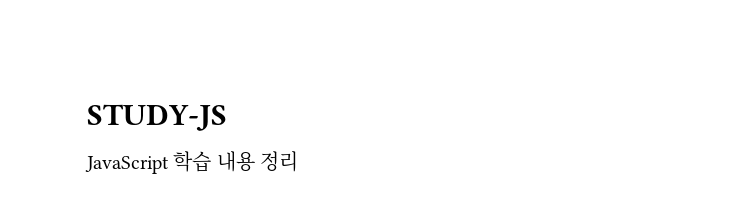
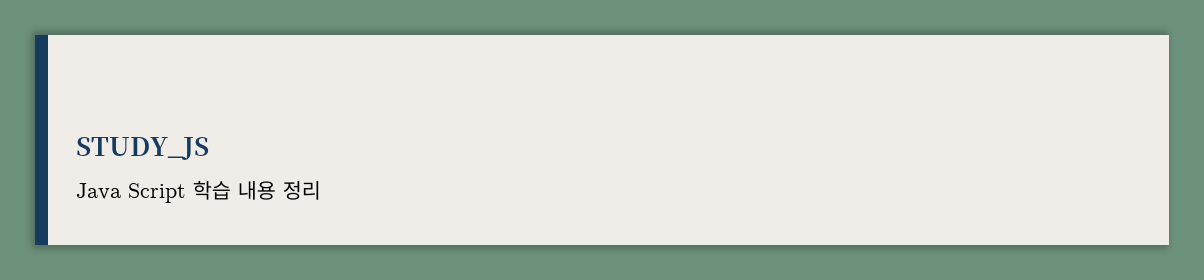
- STUDY-JS
- JavaScript 학습 내용 정리
+ STUDY_JS
+ Java Script 학습 내용 정리

